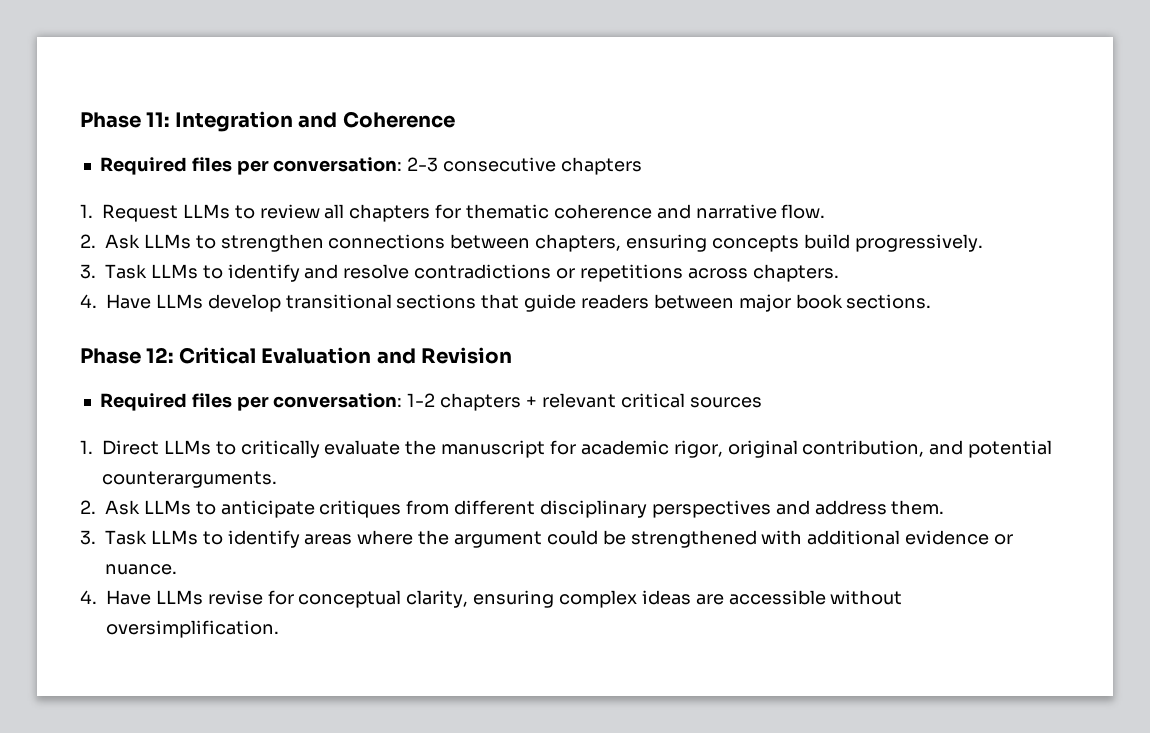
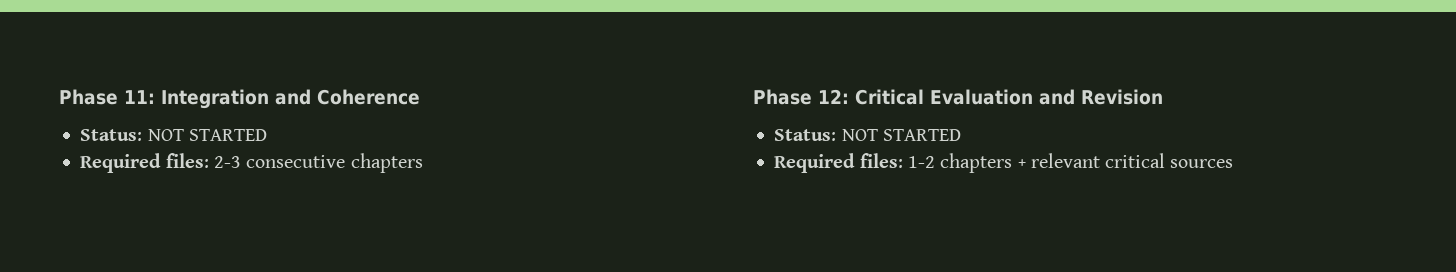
  Phase 11: Integration and Coherence
- Required files per conversation: 2-3 consecutive chapters
- 1. Request LLMs to review all chapters for thematic coherence and narrative flow.
- 2. Ask LLMs to strengthen connections between chapters, ensuring concepts build progressively.
- 3. Task LLMs to identify and resolve contradictions or repetitions across chapters.
- 4. Have LLMs develop transitional sections that guide readers between major book sections.
+ Status: NOT STARTED
+ Required files: 2-3 consecutive chapters
  Phase 12: Critical Evaluation and Revision
- Required files per conversation: 1-2 chapters + relevant critical sources
+ Status: NOT STARTED
+ Required files: 1-2 chapters + relevant critical sources
- 1. Direct LLMs to critically evaluate the manuscript for academic rigor, original contribution, and potential counterarguments.
- 2. Ask LLMs to anticipate critiques from different disciplinary perspectives and address them.
- 3. Task LLMs to identify areas where the argument could be strengthened with additional evidence or nuance.
- 4. Have LLMs revise for conceptual clarity, ensuring complex ideas are accessible without oversimplification.

